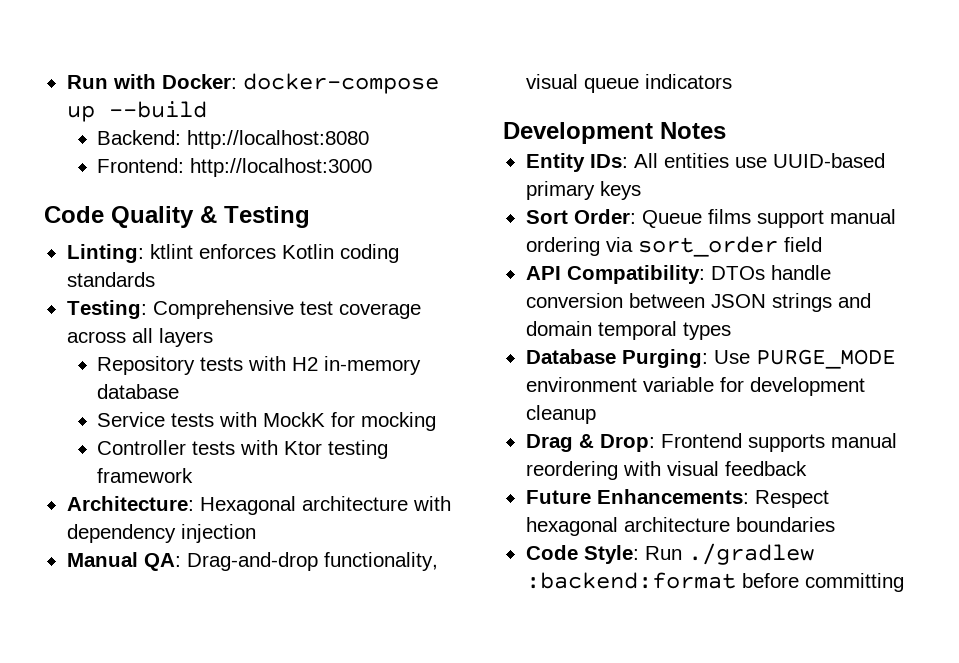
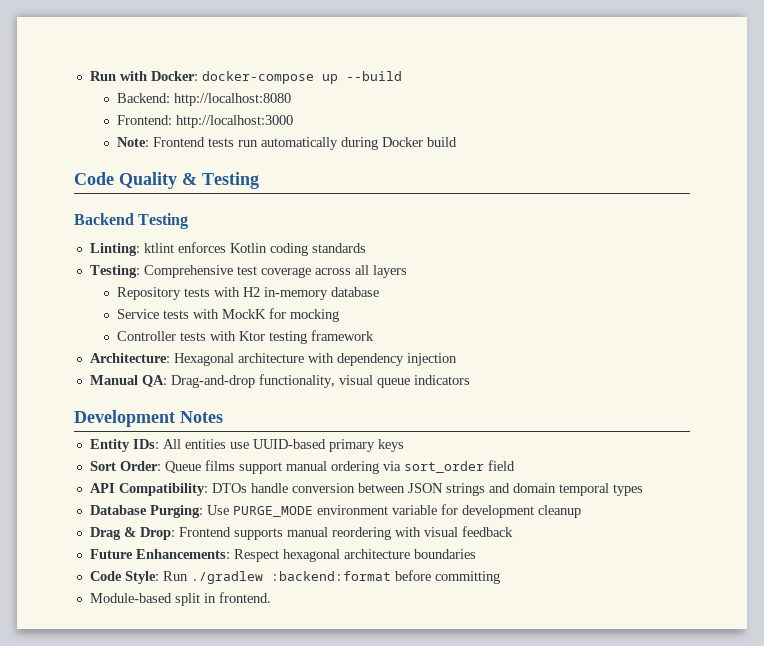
+ Note: Frontend tests run automatically during Docker build
+ Backend Testing
+ Module-based split in frontend.

